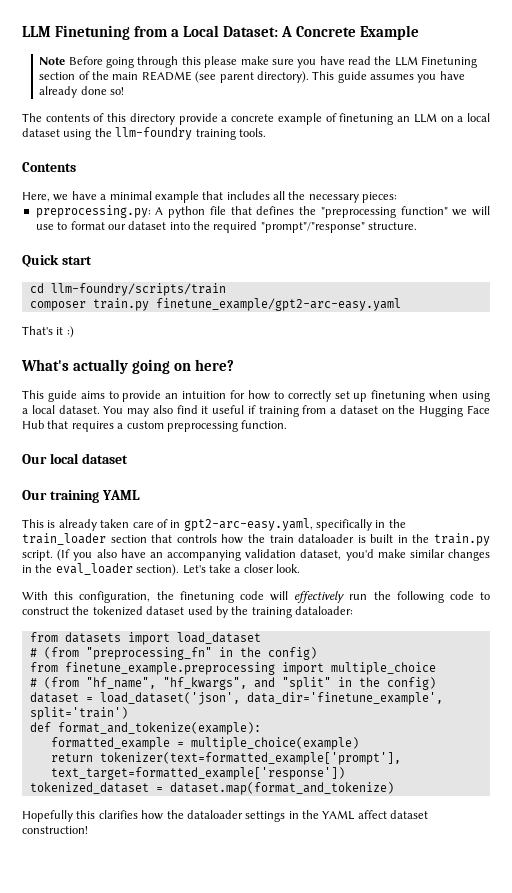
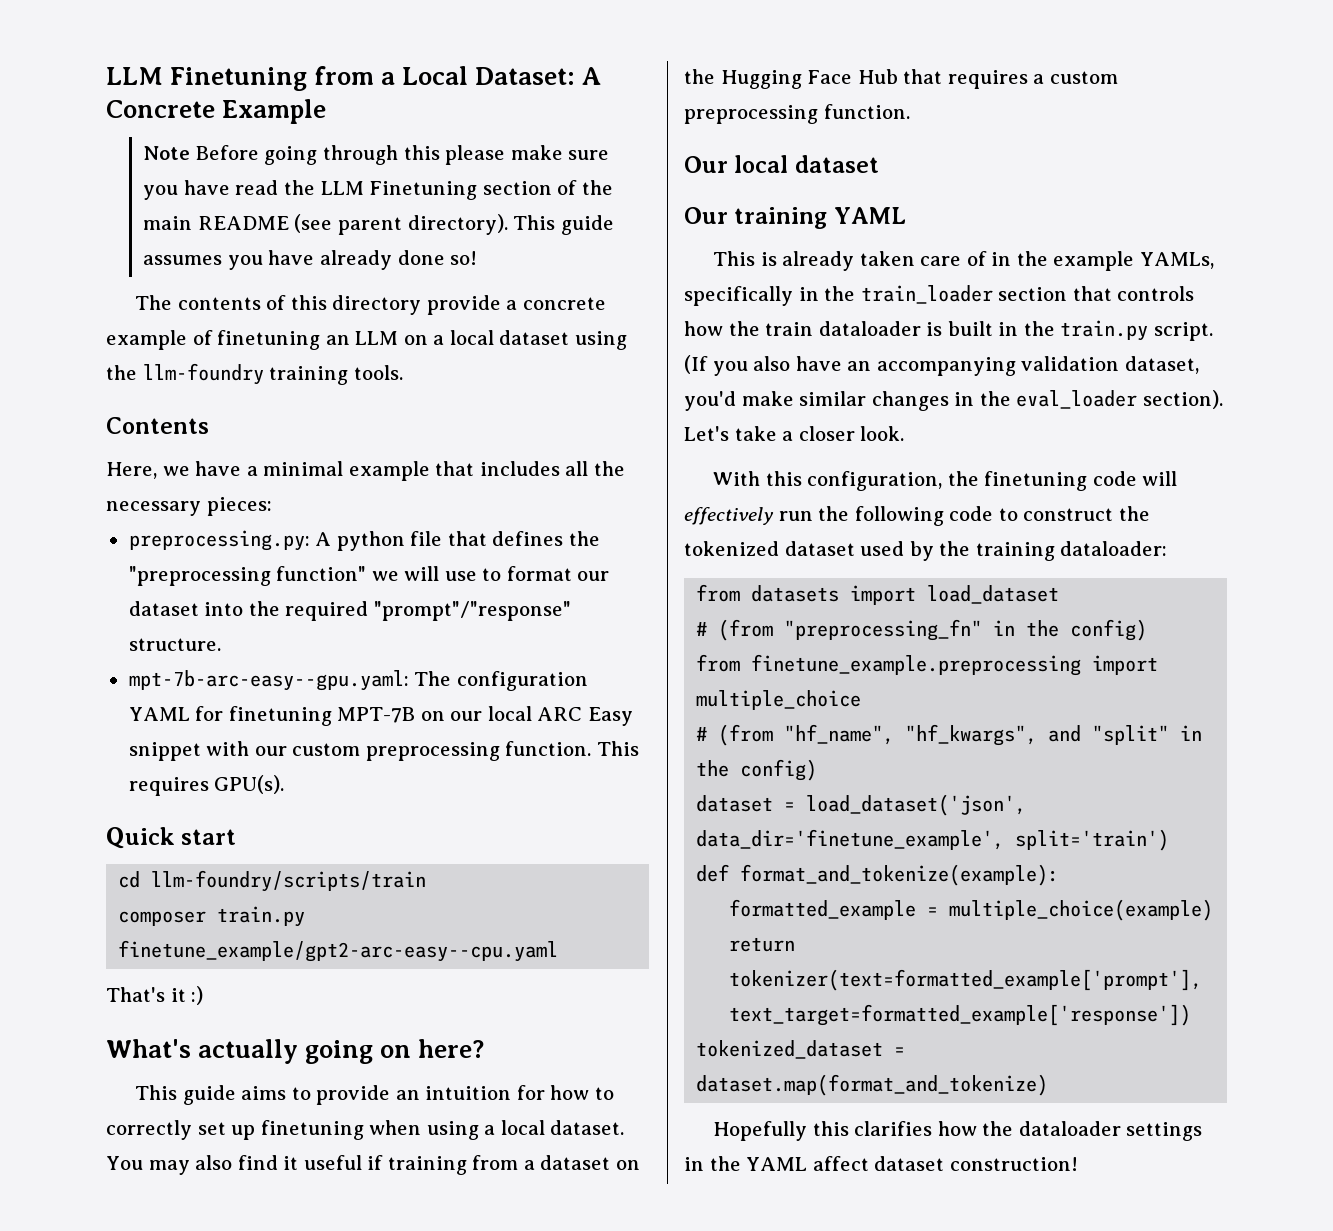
+ mpt-7b-arc-easy--gpu.yaml: The configuration YAML for finetuning MPT-7B on our local ARC Easy snippet with our custom preprocessing function. This requires GPU(s).
- composer train.py finetune_example/gpt2-arc-easy.yaml
+ composer train.py finetune_example/gpt2-arc-easy--cpu.yaml
- This is already taken care of in gpt2-arc-easy.yaml, specifically in the train_loader section that controls how the train dataloader is built in the train.py script.
+ This is already taken care of in the example YAMLs, specifically in the train_loader section that controls how the train dataloader is built in the train.py script.

